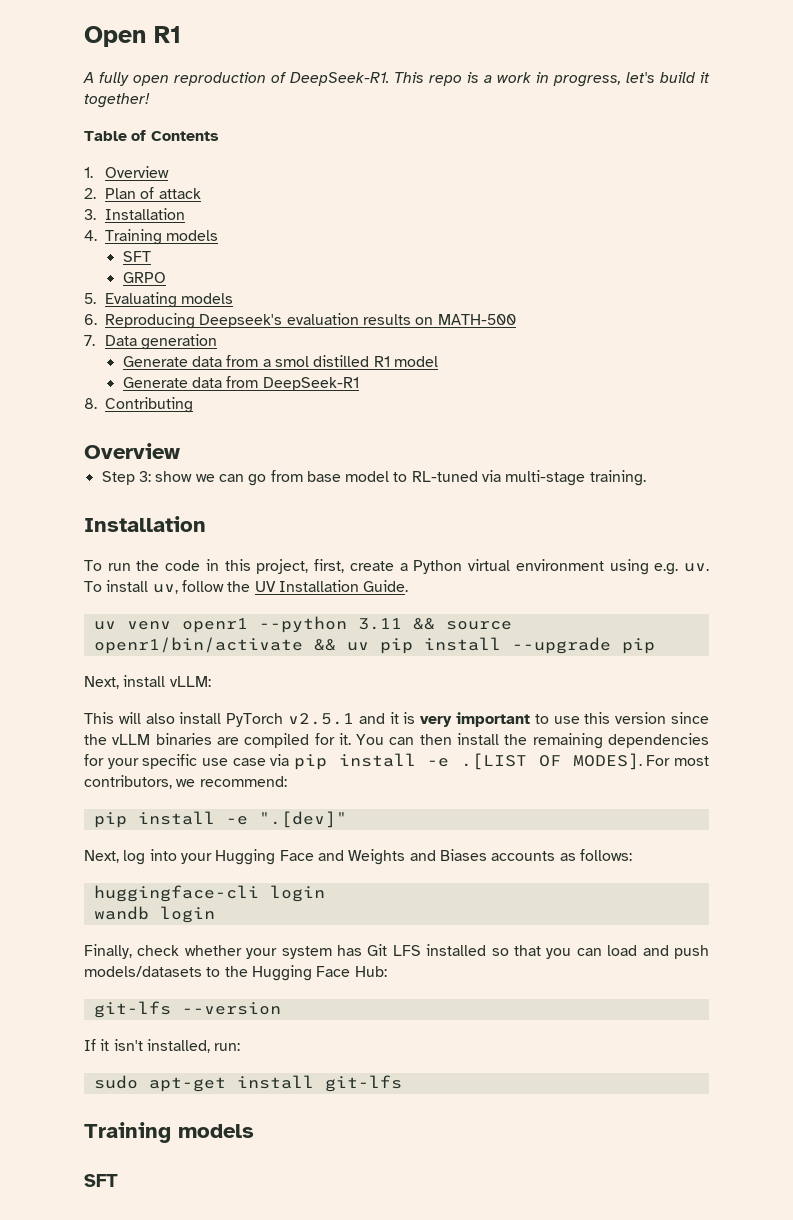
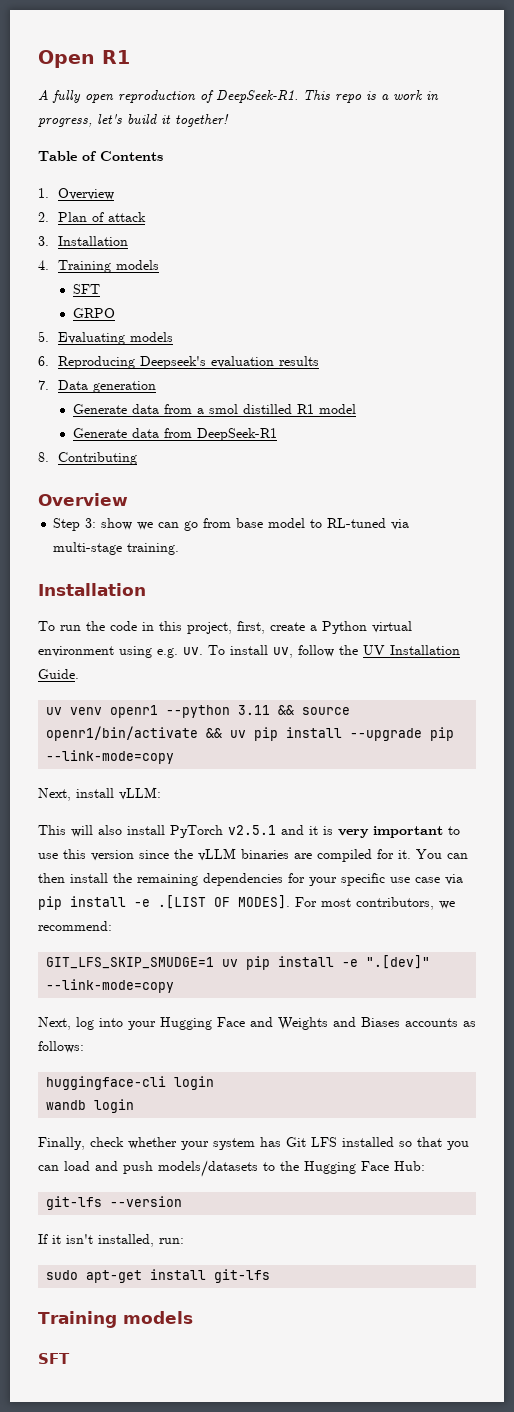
- 6. Reproducing Deepseek's evaluation results on MATH-500
+ 6. Reproducing Deepseek's evaluation results
- uv venv openr1 --python 3.11 && source openr1/bin/activate && uv pip install --upgrade pip
+ uv venv openr1 --python 3.11 && source openr1/bin/activate && uv pip install --upgrade pip --link-mode=copy
- pip install -e ".[dev]"
+ GIT_LFS_SKIP_SMUDGE=1 uv pip install -e ".[dev]" --link-mode=copy

